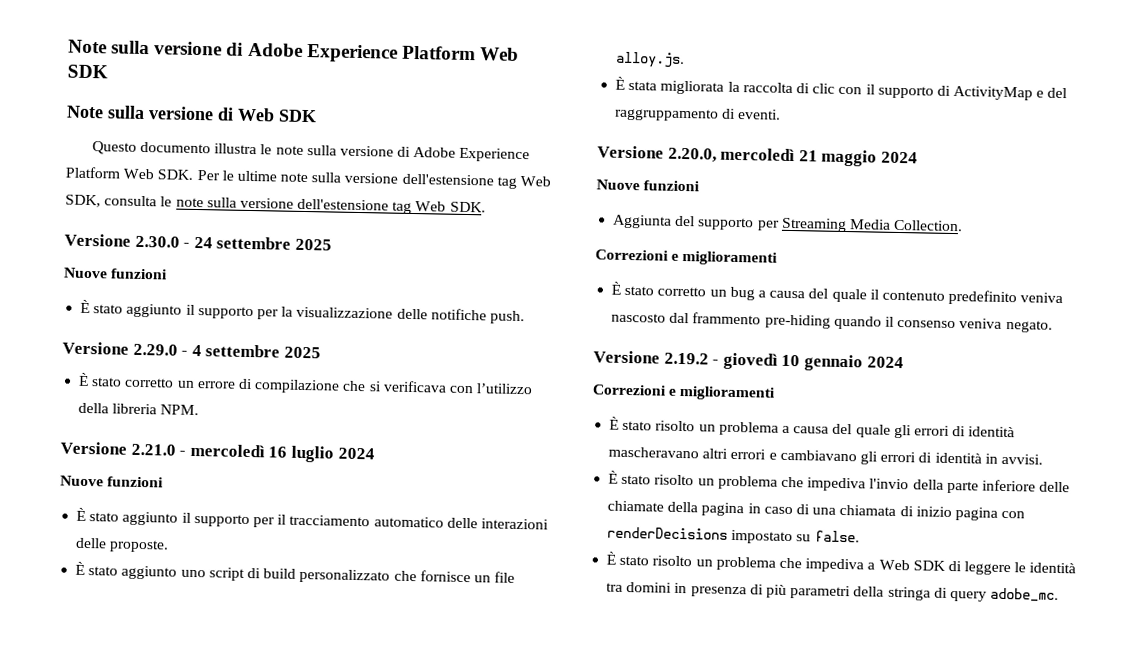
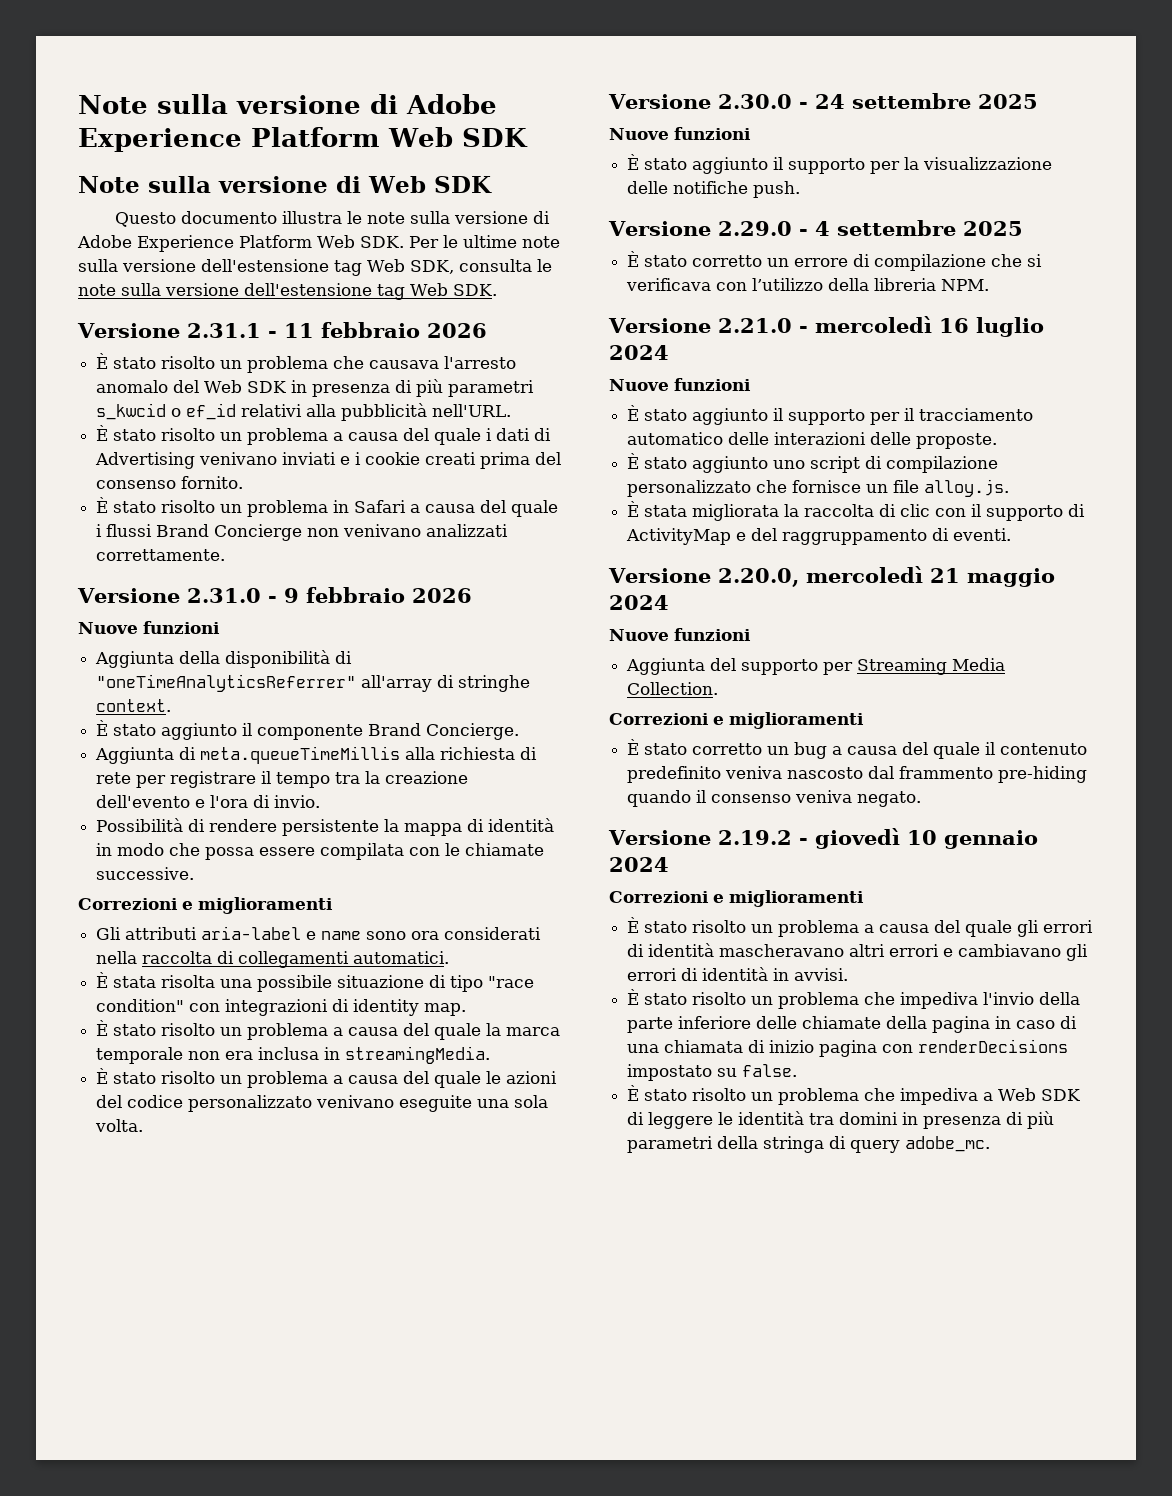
+ Versione 2.31.1 - 11 febbraio 2026
+ È stato risolto un problema che causava l'arresto anomalo del Web SDK in presenza di più parametri s_kwcid o ef_id relativi alla pubblicità nell'URL.
+ È stato risolto un problema a causa del quale i dati di Advertising venivano inviati e i cookie creati prima del consenso fornito.
+ È stato risolto un problema in Safari a causa del quale i flussi Brand Concierge non venivano analizzati correttamente.
+ Versione 2.31.0 - 9 febbraio 2026
+ Nuove funzioni
+ Aggiunta della disponibilità di "oneTimeAnalyticsReferrer" all'array di stringhe context.
+ È stato aggiunto il componente Brand Concierge.
+ Aggiunta di meta.queueTimeMillis alla richiesta di rete per registrare il tempo tra la creazione dell'evento e l'ora di invio.
+ Possibilità di rendere persistente la mappa di identità in modo che possa essere compilata con le chiamate successive.
+ Correzioni e miglioramenti
+ Gli attributi aria-label e name sono ora considerati nella raccolta di collegamenti automatici.
+ È stata risolta una possibile situazione di tipo "race condition" con integrazioni di identity map.
+ È stato risolto un problema a causa del quale la marca temporale non era inclusa in streamingMedia.
+ È stato risolto un problema a causa del quale le azioni del codice personalizzato venivano eseguite una sola volta.
- È stato aggiunto uno script di build personalizzato che fornisce un file alloy.js.
+ È stato aggiunto uno script di compilazione personalizzato che fornisce un file alloy.js.

